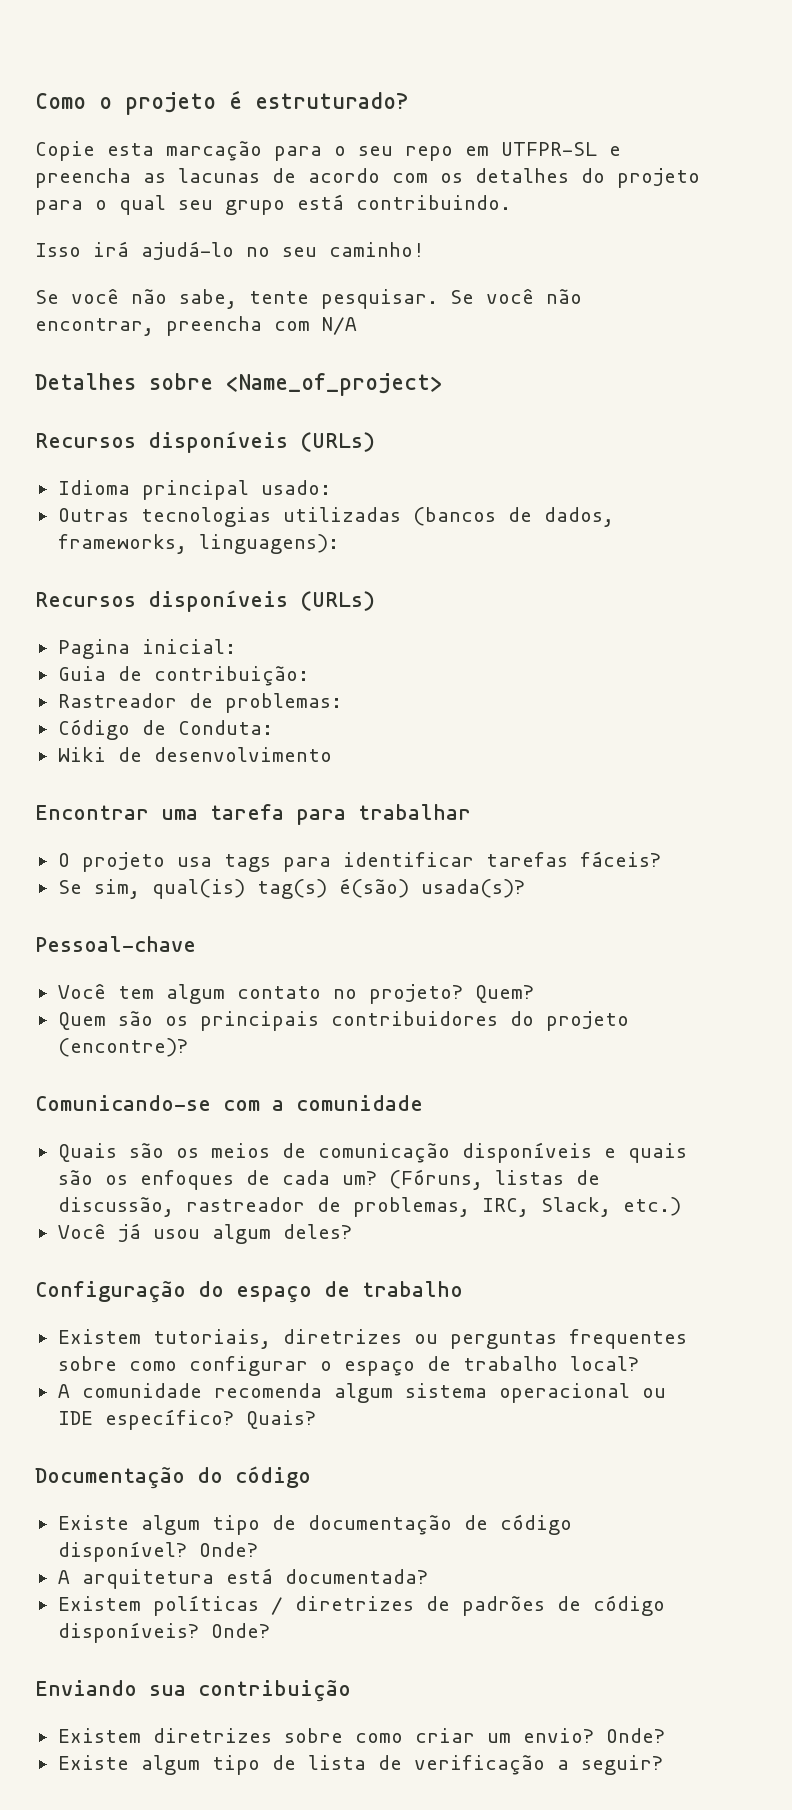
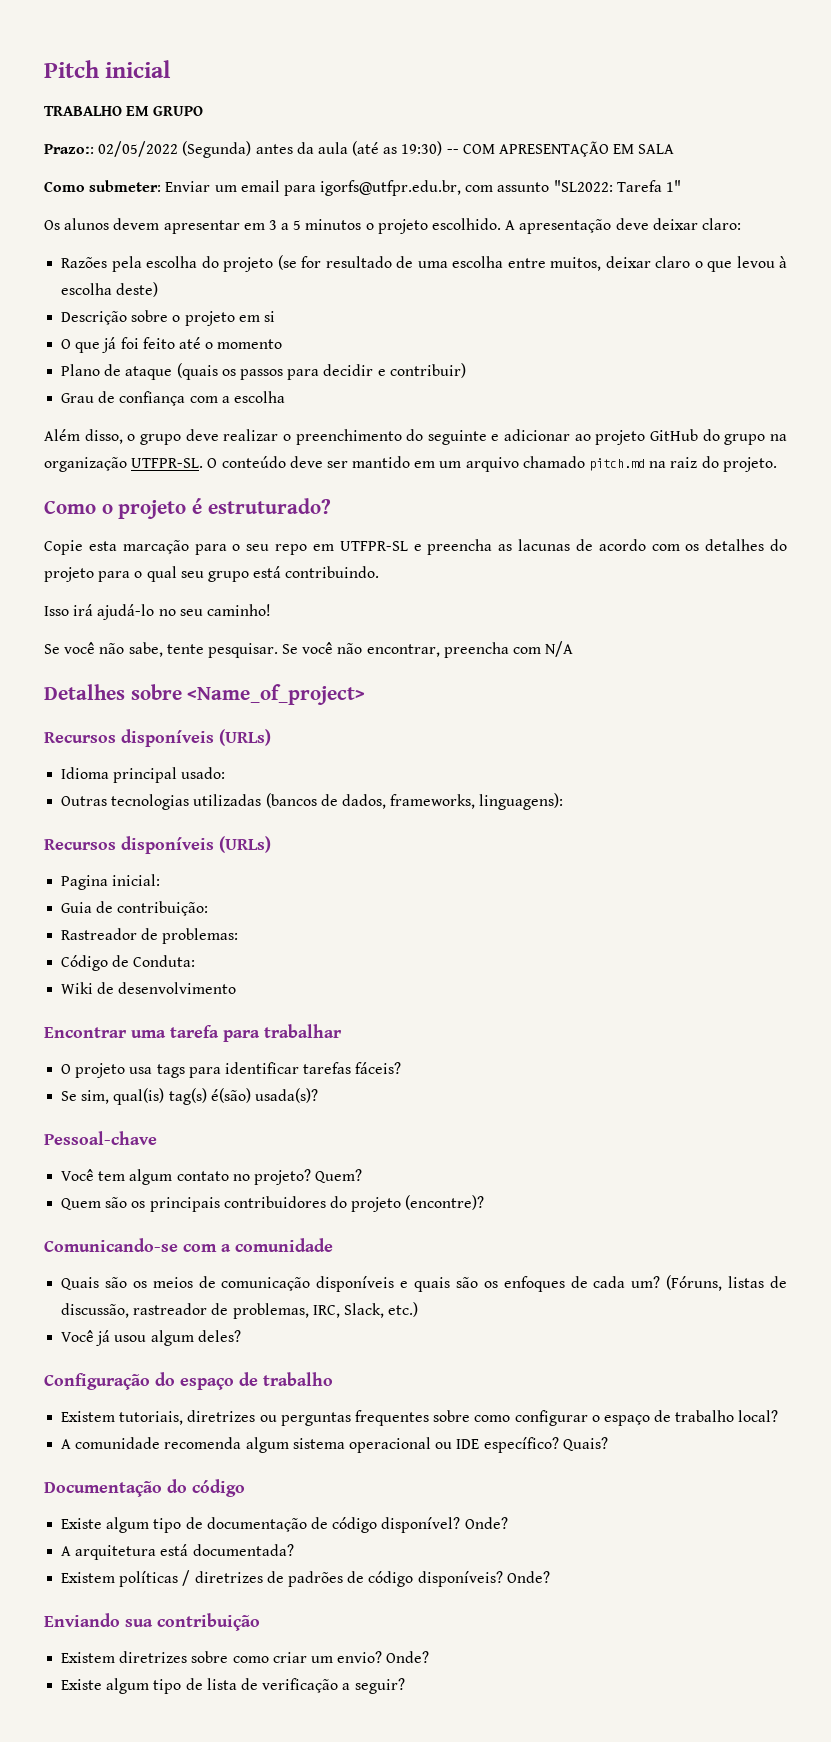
+ Pitch inicial
+ TRABALHO EM GRUPO
+ Prazo:: 02/05/2022 (Segunda) antes da aula (até as 19:30) -- COM APRESENTAÇÃO EM SALA
+ Como submeter: Enviar um email para igorfs@utfpr.edu.br, com assunto "SL2022: Tarefa 1"
+ Os alunos devem apresentar em 3 a 5 minutos o projeto escolhido. A apresentação deve deixar claro:
+ Razões pela escolha do projeto (se for resultado de uma escolha entre muitos, deixar claro o que levou à escolha deste)
+ Descrição sobre o projeto em si
+ O que já foi feito até o momento
+ Plano de ataque (quais os passos para decidir e contribuir)
+ Grau de confiança com a escolha
+ Além disso, o grupo deve realizar o preenchimento do seguinte e adicionar ao projeto GitHub do grupo na organização UTFPR-SL. O conteúdo deve ser mantido em um arquivo chamado pitch.md na raiz do projeto.

